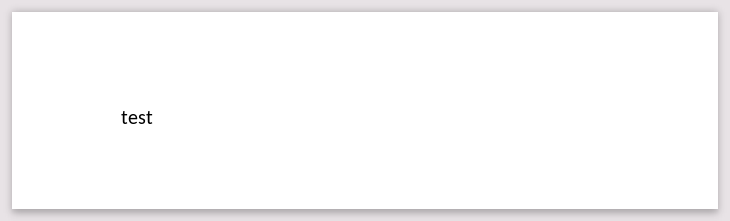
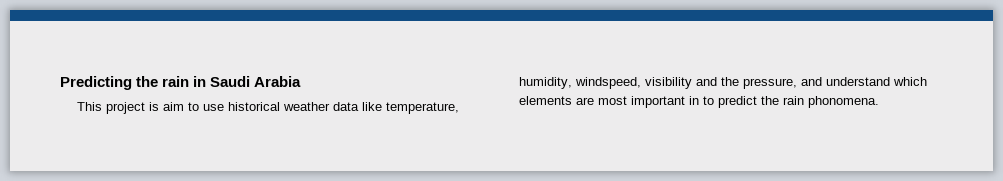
- test
+ Predicting the rain in Saudi Arabia
+ This project is aim to use historical weather data like temperature, humidity, windspeed, visibility and the pressure, and understand which elements are most important in to predict the rain phonomena.

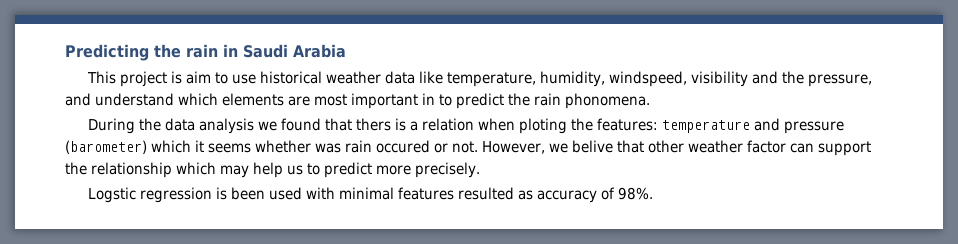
+ During the data analysis we found that thers is a relation when ploting the features: temperature and pressure (barometer) which it seems whether was rain occured or not. However, we belive that other weather factor can support the relationship which may help us to predict more precisely.
+ Logstic regression is been used with minimal features resulted as accuracy of 98%.

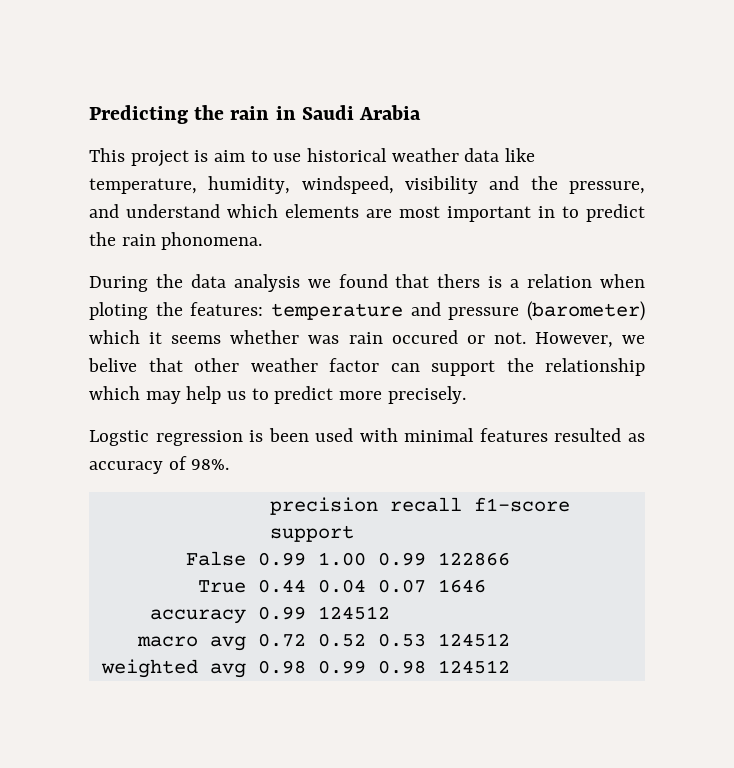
+ precision recall f1-score support
+ False 0.99 1.00 0.99 122866
+ True 0.44 0.04 0.07 1646
+ accuracy 0.99 124512
+ macro avg 0.72 0.52 0.53 124512
+ weighted avg 0.98 0.99 0.98 124512

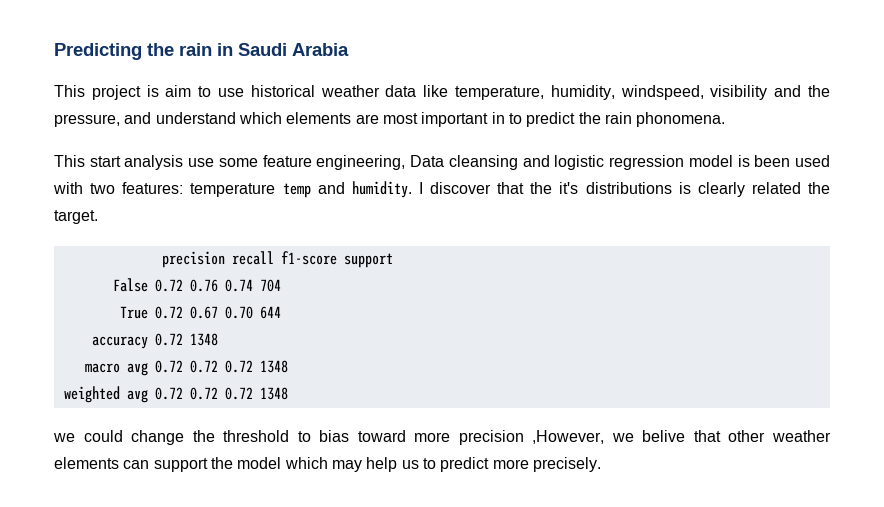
- During the data analysis we found that thers is a relation when ploting the features: temperature and pressure (barometer) which it seems whether was rain occured or not. However, we belive that other weather factor can support the relationship which may help us to predict more precisely.
+ This start analysis use some feature engineering, Data cleansing and logistic regression model is been used with two features: temperature temp and humidity. I discover that the it's distributions is clearly related the target.
+ precision recall f1-score support
+ False 0.72 0.76 0.74 704
+ True 0.72 0.67 0.70 644
+ accuracy 0.72 1348
+ macro avg 0.72 0.72 0.72 1348
+ weighted avg 0.72 0.72 0.72 1348
+ we could change the threshold to bias toward more precision ,However, we belive that other weather elements can support the model which may help us to predict more precisely.
- Logstic regression is been used with minimal features resulted as accuracy of 98%.
- precision recall f1-score support
- False 0.99 1.00 0.99 122866
- True 0.44 0.04 0.07 1646
- accuracy 0.99 124512
- macro avg 0.72 0.52 0.53 124512
- weighted avg 0.98 0.99 0.98 124512

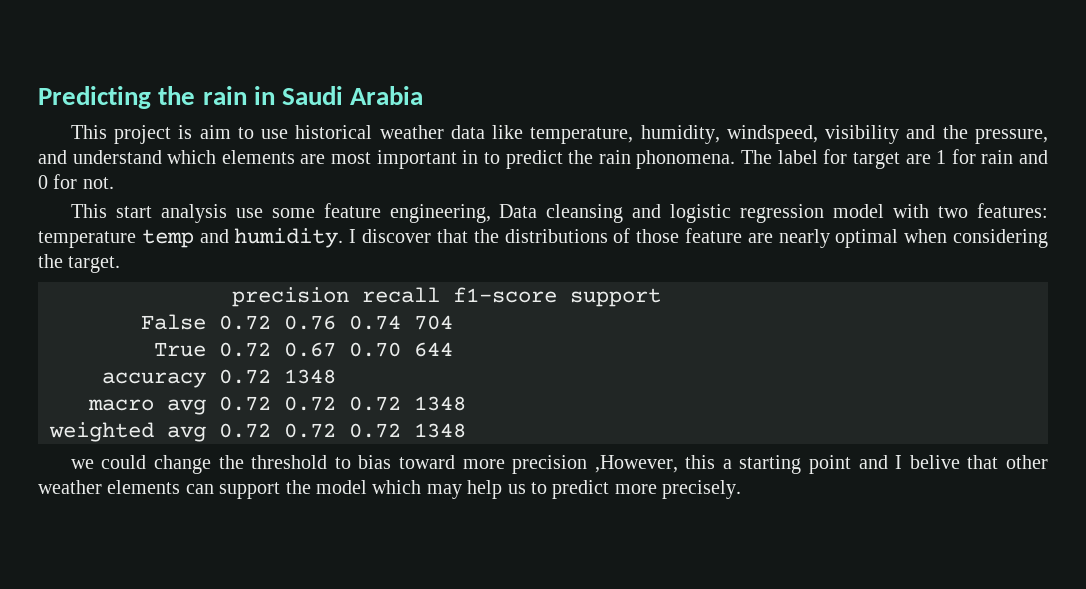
+ The label for target are 1 for rain and 0 for not.
- This start analysis use some feature engineering, Data cleansing and logistic regression model is been used with two features: temperature temp and humidity.
+ This start analysis use some feature engineering, Data cleansing and logistic regression model with two features: temperature temp and humidity.
- I discover that the it's distributions is clearly related the target.
+ I discover that the distributions of those feature are nearly optimal when considering the target.
- we could change the threshold to bias toward more precision ,However, we belive that other weather elements can support the model which may help us to predict more precisely.
+ we could change the threshold to bias toward more precision ,However, this a starting point and I belive that other weather elements can support the model which may help us to predict more precisely.

